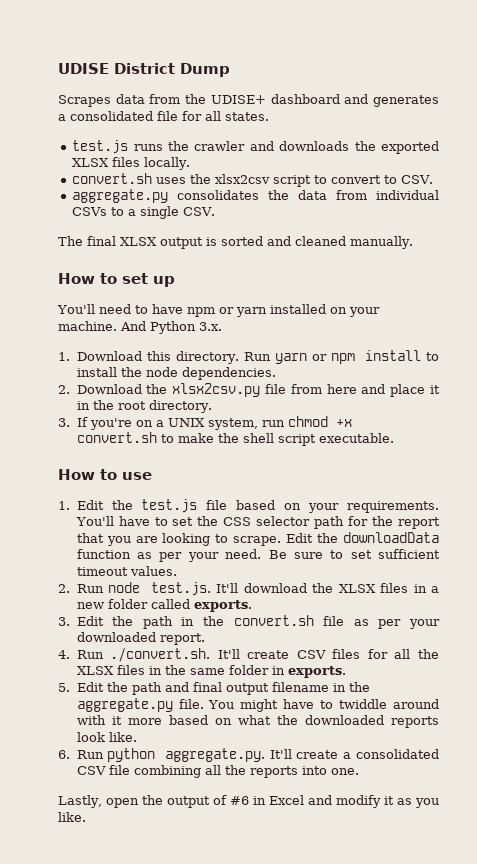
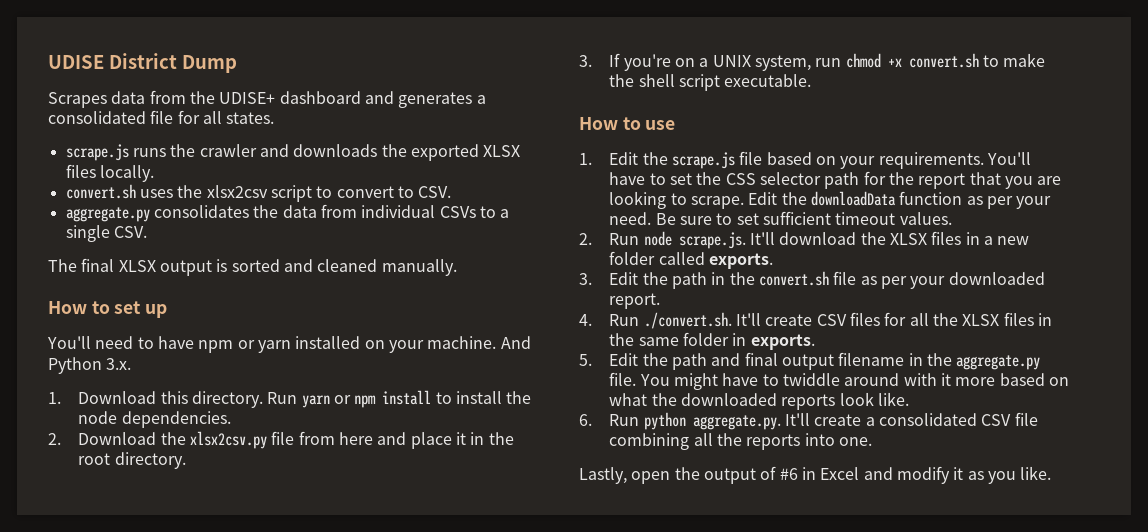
- test.js runs the crawler and downloads the exported XLSX files locally.
+ scrape.js runs the crawler and downloads the exported XLSX files locally.
- 1. Edit the test.js file based on your requirements.
+ 1. Edit the scrape.js file based on your requirements.
- 2. Run node test.js. It'll download the XLSX files in a new folder called exports.
+ 2. Run node scrape.js. It'll download the XLSX files in a new folder called exports.

